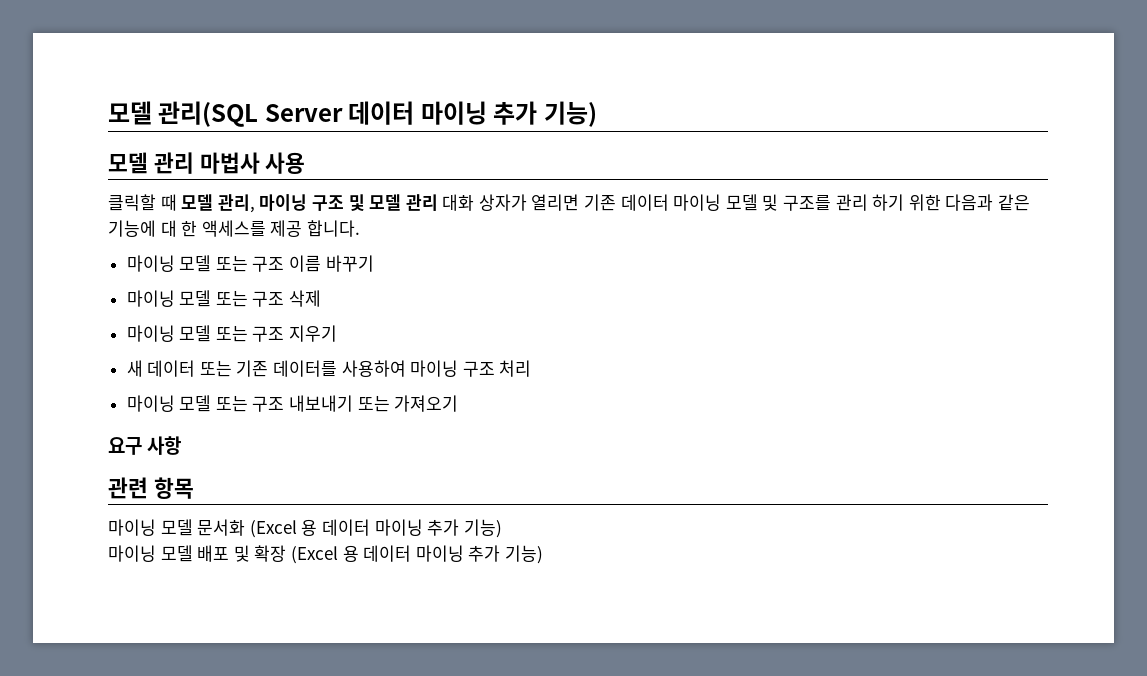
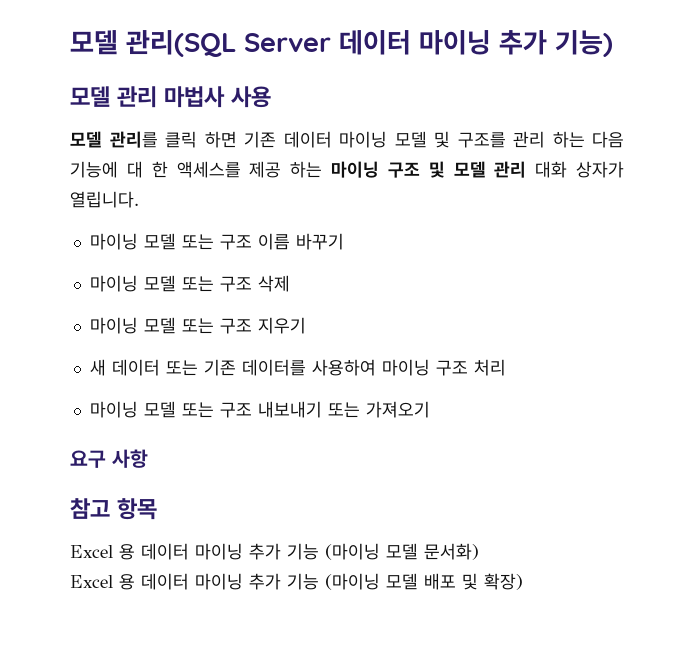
- 클릭할 때 모델 관리, 마이닝 구조 및 모델 관리 대화 상자가 열리면 기존 데이터 마이닝 모델 및 구조를 관리 하기 위한 다음과 같은 기능에 대 한 액세스를 제공 합니다.
+ 모델 관리를 클릭 하면 기존 데이터 마이닝 모델 및 구조를 관리 하는 다음 기능에 대 한 액세스를 제공 하는 마이닝 구조 및 모델 관리 대화 상자가 열립니다.
- 관련 항목
+ 참고 항목
- 마이닝 모델 문서화 (Excel 용 데이터 마이닝 추가 기능)
- 마이닝 모델 배포 및 확장 (Excel 용 데이터 마이닝 추가 기능)
+ Excel 용 데이터 마이닝 추가 기능 (마이닝 모델 문서화)
+ Excel 용 데이터 마이닝 추가 기능 (마이닝 모델 배포 및 확장)

